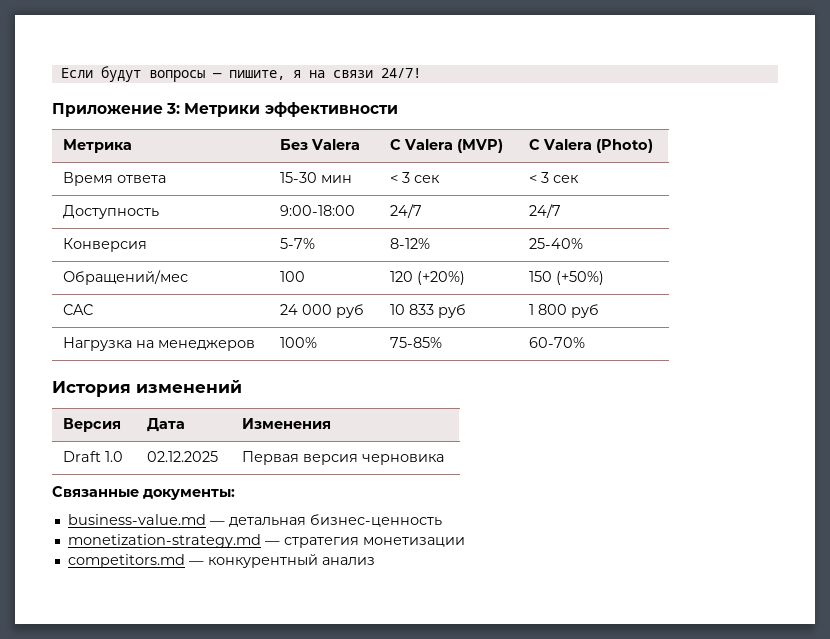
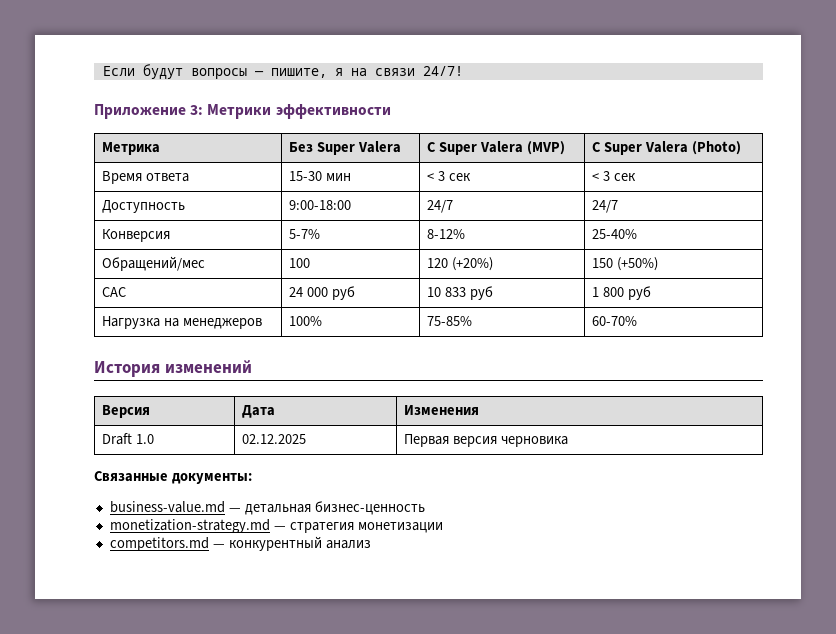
- Метрика | Без Valera | С Valera (MVP) | С Valera (Photo)
+ Метрика | Без Super Valera | С Super Valera (MVP) | С Super Valera (Photo)

